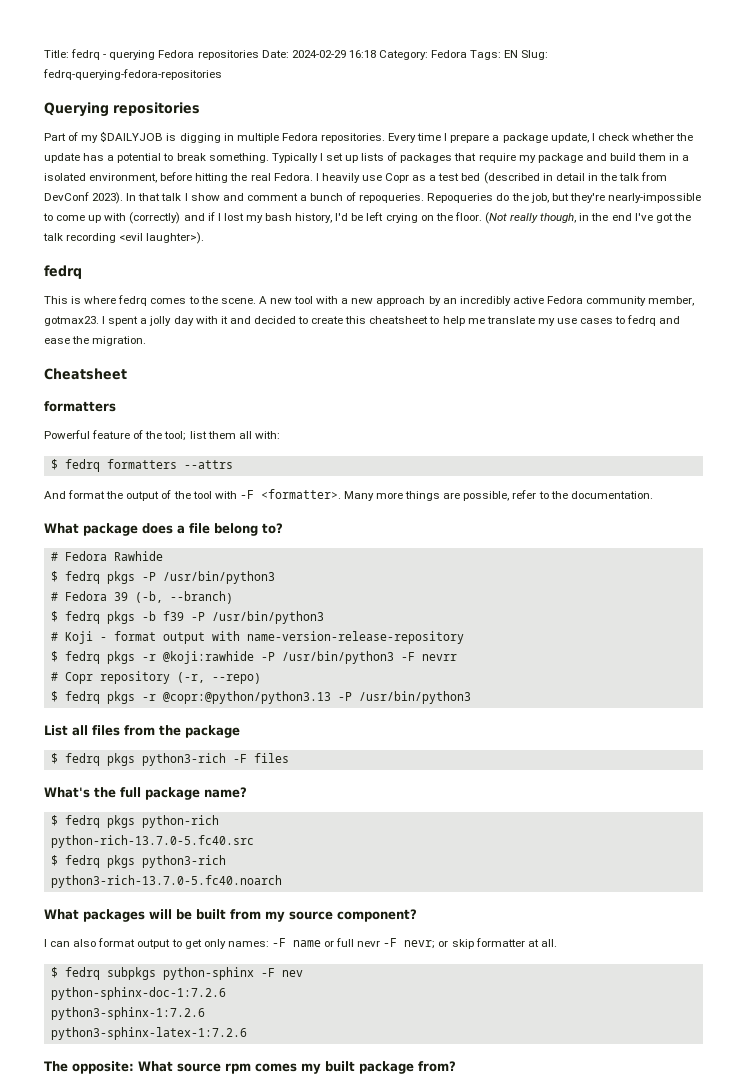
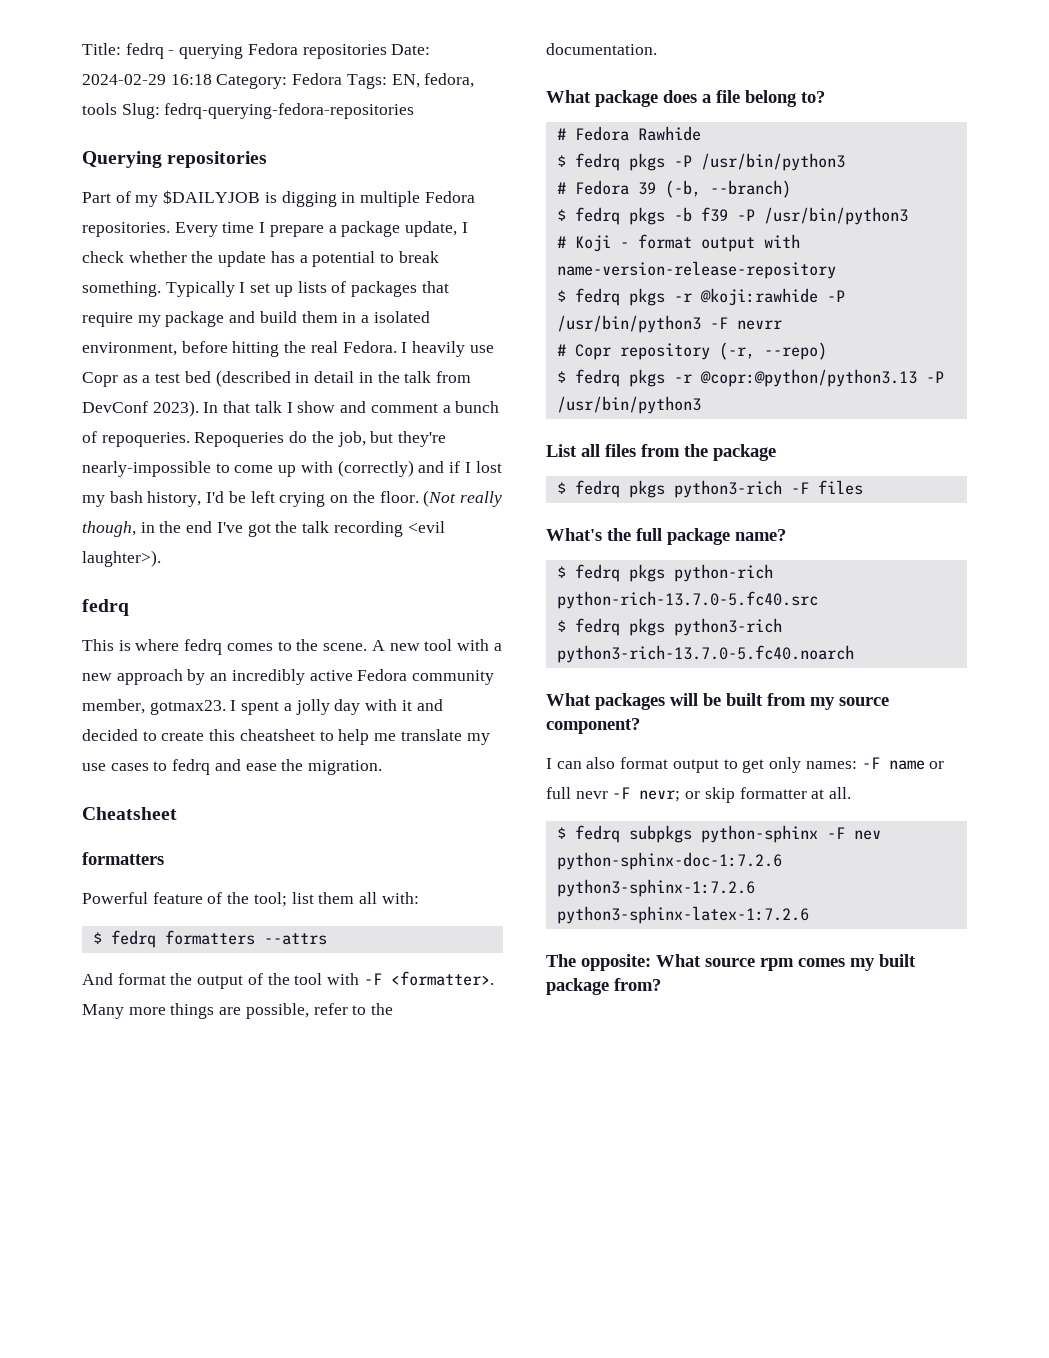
- Title: fedrq - querying Fedora repositories Date: 2024-02-29 16:18 Category: Fedora Tags: EN Slug: fedrq-querying-fedora-repositories
+ Title: fedrq - querying Fedora repositories Date: 2024-02-29 16:18 Category: Fedora Tags: EN, fedora, tools Slug: fedrq-querying-fedora-repositories

